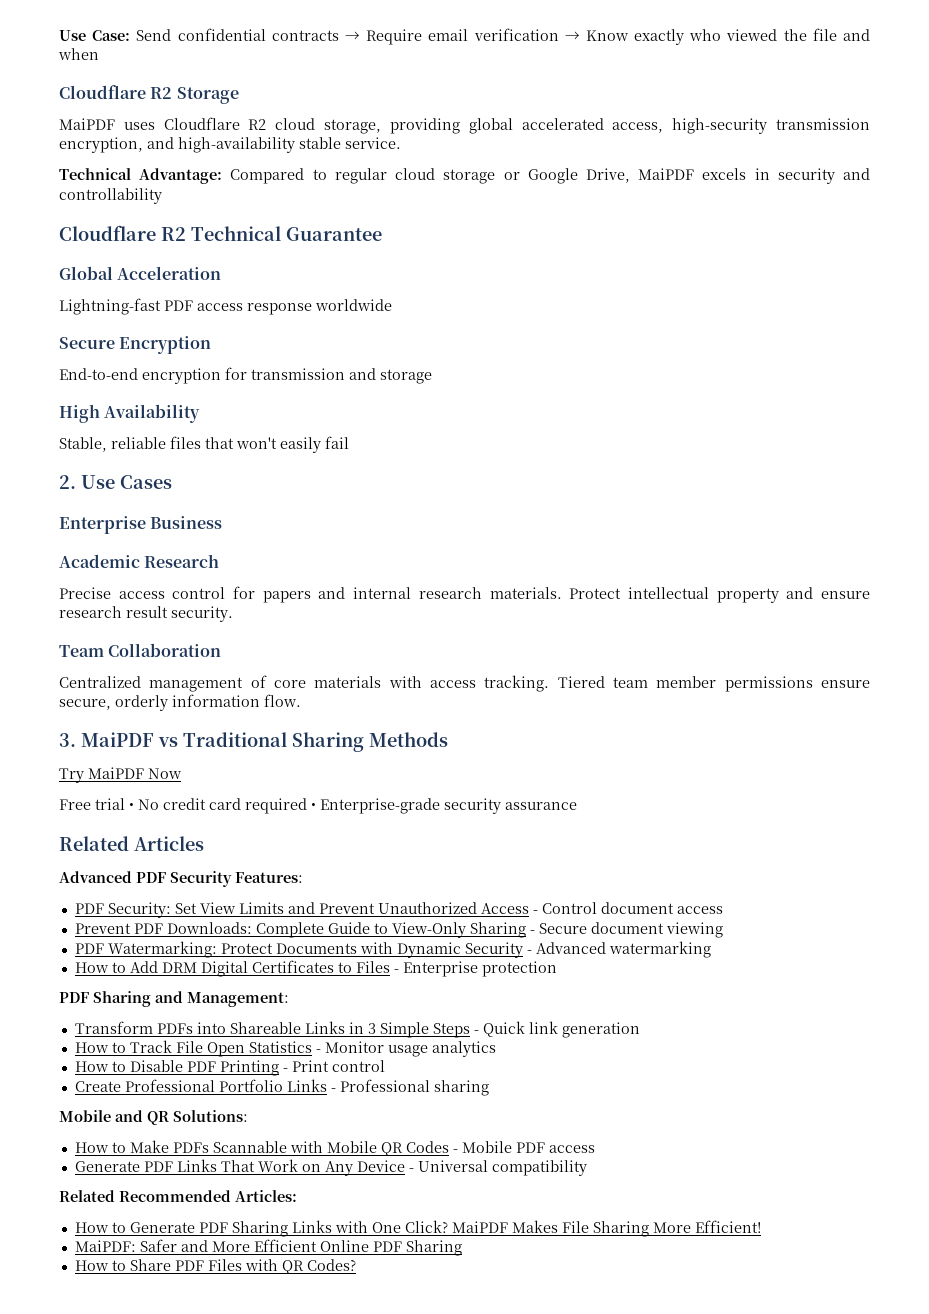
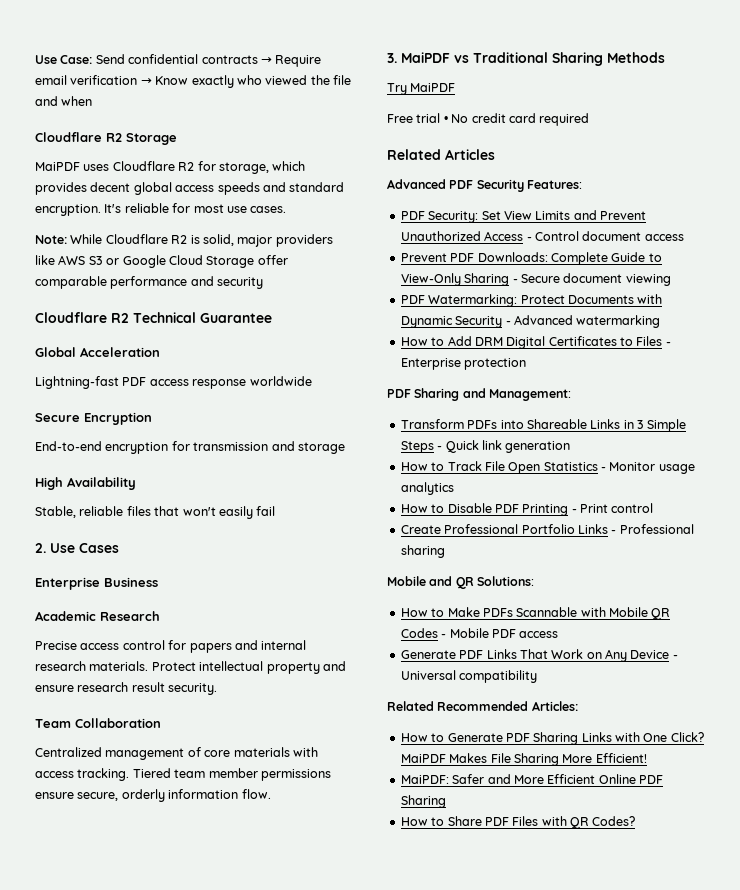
- MaiPDF uses Cloudflare R2 cloud storage, providing global accelerated access, high-security transmission encryption, and high-availability stable service.
- Technical Advantage: Compared to regular cloud storage or Google Drive, MaiPDF excels in security and controllability
+ MaiPDF uses Cloudflare R2 for storage, which provides decent global access speeds and standard encryption. It's reliable for most use cases.
+ Note: While Cloudflare R2 is solid, major providers like AWS S3 or Google Cloud Storage offer comparable performance and security
- Try MaiPDF Now
+ Try MaiPDF
- Free trial • No credit card required • Enterprise-grade security assurance
+ Free trial • No credit card required

